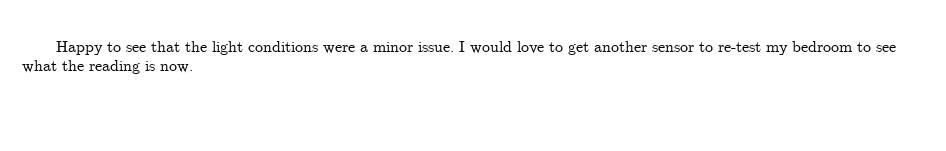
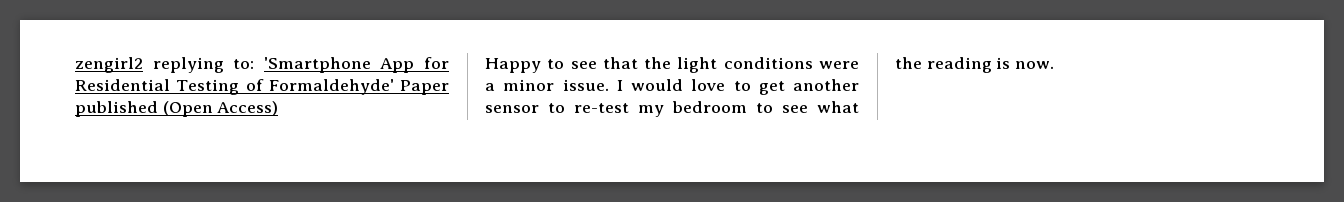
+ zengirl2 replying to: 'Smartphone App for Residential Testing of Formaldehyde' Paper published (Open Access)

